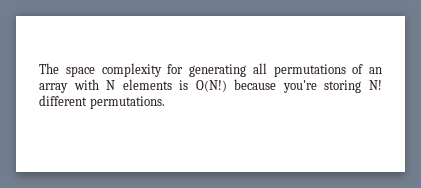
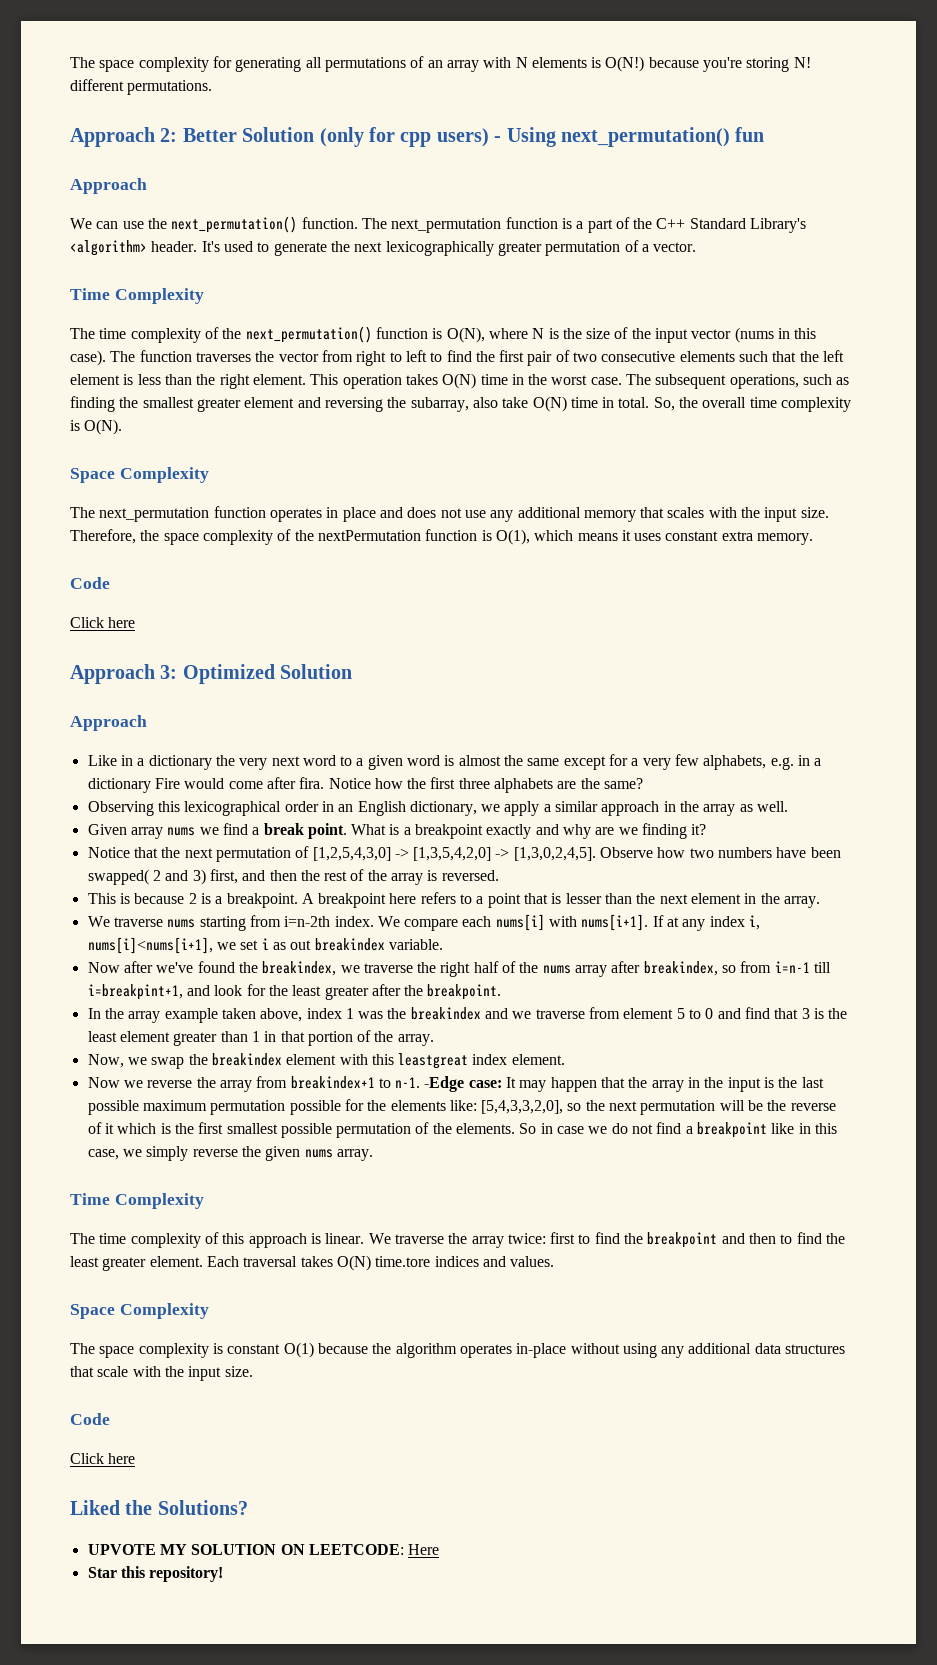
+ Approach 2: Better Solution (only for cpp users) - Using next_permutation() fun
+ Approach
+ We can use the next_permutation() function. The next_permutation function is a part of the C++ Standard Library's <algorithm> header. It's used to generate the next lexicographically greater permutation of a vector.
+ Time Complexity
+ The time complexity of the next_permutation() function is O(N), where N is the size of the input vector (nums in this case). The function traverses the vector from right to left to find the first pair of two consecutive elements such that the left element is less than the right element. This operation takes O(N) time in the worst case. The subsequent operations, such as finding the smallest greater element and reversing the subarray, also take O(N) time in total. So, the overall time complexity is O(N).
+ Space Complexity
+ The next_permutation function operates in place and does not use any additional memory that scales with the input size. Therefore, the space complexity of the nextPermutation function is O(1), which means it uses constant extra memory.
+ Code
+ Click here
+ Approach 3: Optimized Solution
+ Approach
+ Like in a dictionary the very next word to a given word is almost the same except for a very few alphabets, e.g. in a dictionary Fire would come after fira. Notice how the first three alphabets are the same?
+ Observing this lexicographical order in an English dictionary, we apply a similar approach in the array as well.
+ Given array nums we find a break point. What is a breakpoint exactly and why are we finding it?
+ Notice that the next permutation of [1,2,5,4,3,0] -> [1,3,5,4,2,0] -> [1,3,0,2,4,5]. Observe how two numbers have been swapped( 2 and 3) first, and then the rest of the array is reversed.
+ This is because 2 is a breakpoint. A breakpoint here refers to a point that is lesser than the next element in the array.
+ We traverse nums starting from i=n-2th index. We compare each nums[i] with nums[i+1]. If at any index i, nums[i]<nums[i+1], we set i as out breakindex variable.
+ Now after we've found the breakindex, we traverse the right half of the nums array after breakindex, so from i=n-1 till i=breakpint+1, and look for the least greater after the breakpoint.
+ In the array example taken above, index 1 was the breakindex and we traverse from element 5 to 0 and find that 3 is the least element greater than 1 in that portion of the array.
+ Now, we swap the breakindex element with this leastgreat index element.
+ Now we reverse the array from breakindex+1 to n-1. -Edge case: It may happen that the array in the input is the last possible maximum permutation possible for the elements like: [5,4,3,3,2,0], so the next permutation will be the reverse of it which is the first smallest possible permutation of the elements. So in case we do not find a breakpoint like in this case, we simply reverse the given nums array.
+ Time Complexity
+ The time complexity of this approach is linear. We traverse the array twice: first to find the breakpoint and then to find the least greater element. Each traversal takes O(N) time.tore indices and values.
+ Space Complexity
+ The space complexity is constant O(1) because the algorithm operates in-place without using any additional data structures that scale with the input size.
+ Code
+ Click here
+ Liked the Solutions?
+ UPVOTE MY SOLUTION ON LEETCODE: Here
+ Star this repository!

